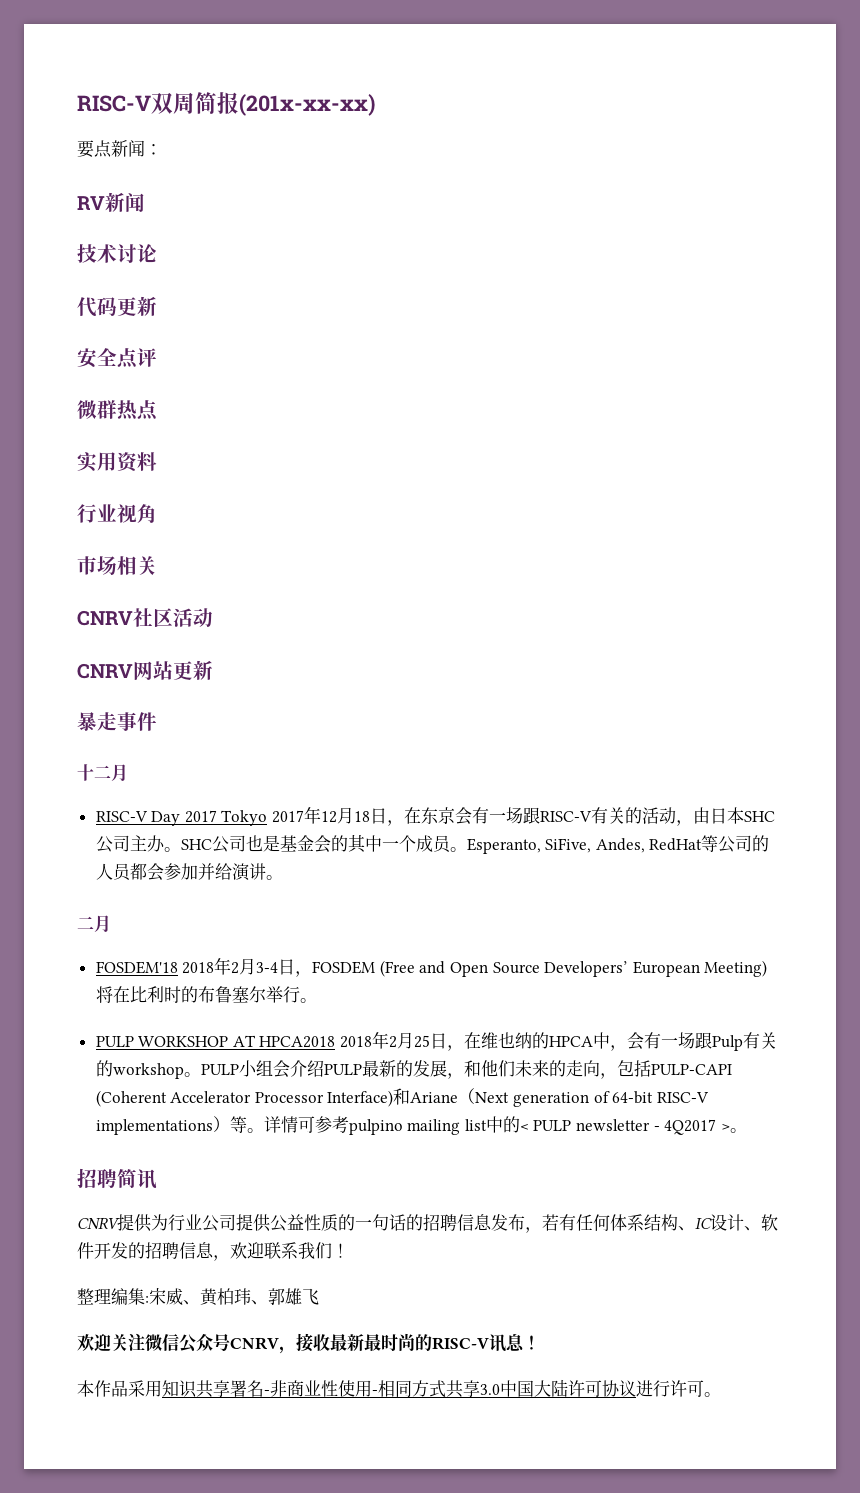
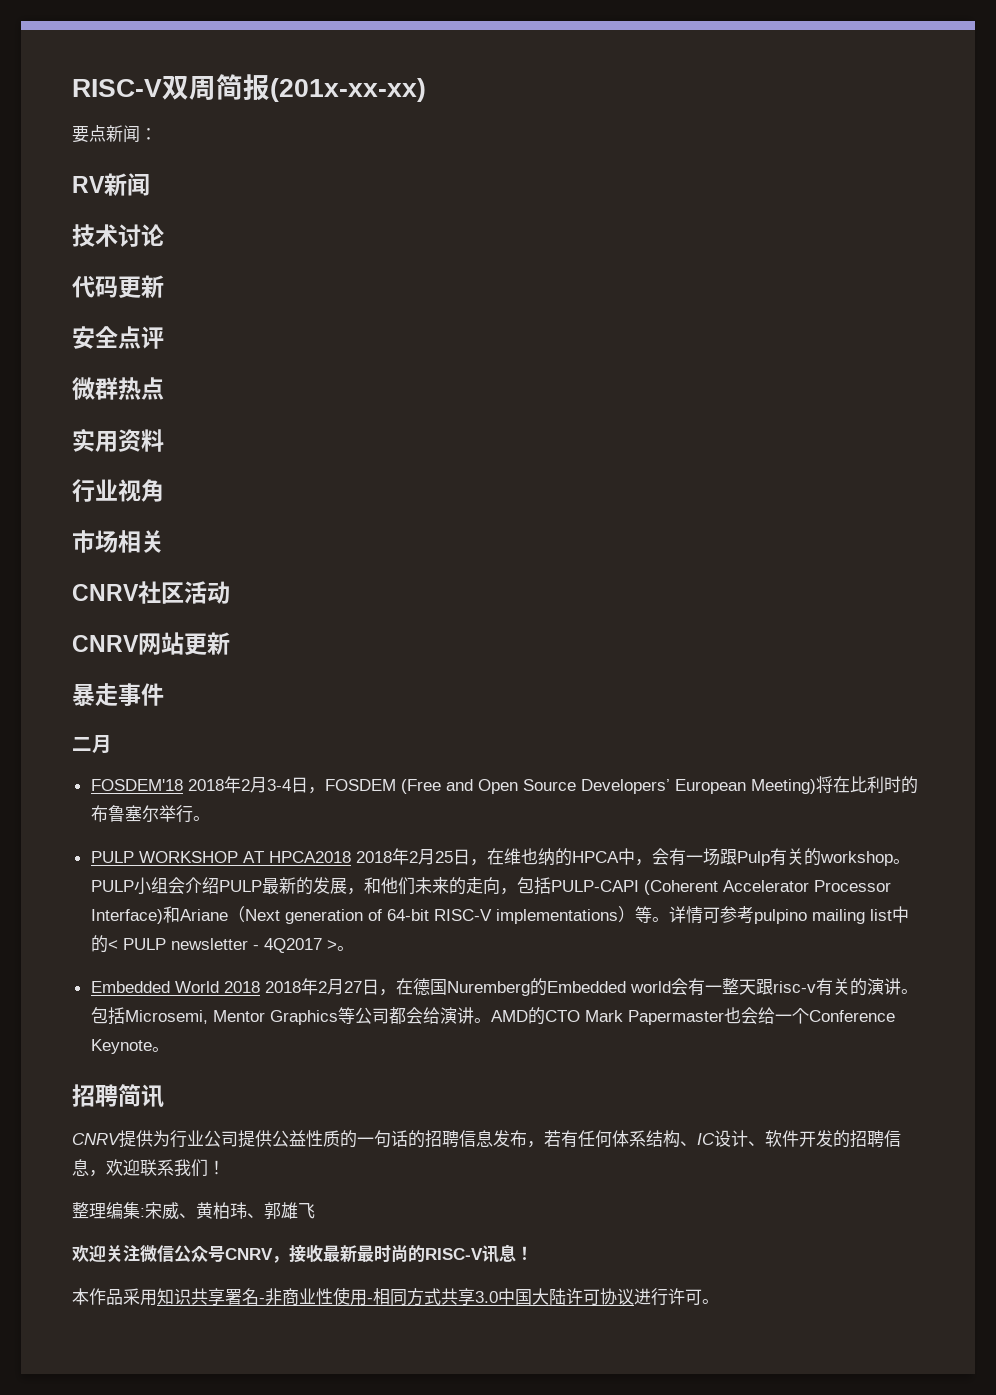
- 十二月
- RISC-V Day 2017 Tokyo 2017年12月18日，在东京会有一场跟RISC-V有关的活动，由日本SHC公司主办。SHC公司也是基金会的其中一个成员。Esperanto, SiFive, Andes, RedHat等公司的人员都会参加并给演讲。
+ Embedded World 2018 2018年2月27日，在德国Nuremberg的Embedded world会有一整天跟risc-v有关的演讲。包括Microsemi, Mentor Graphics等公司都会给演讲。AMD的CTO Mark Papermaster也会给一个Conference Keynote。

